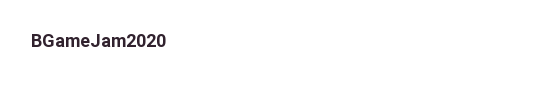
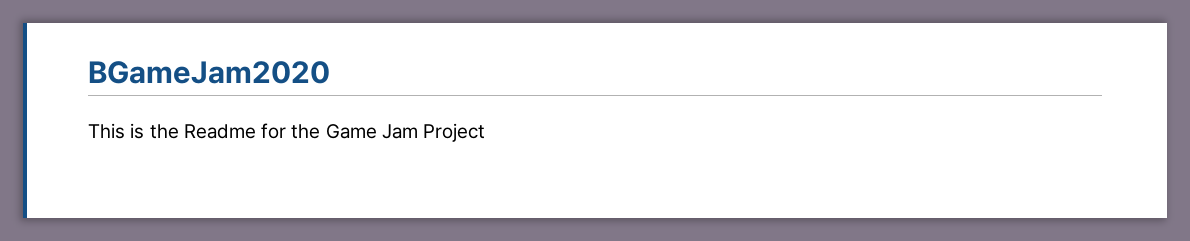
+ This is the Readme for the Game Jam Project

